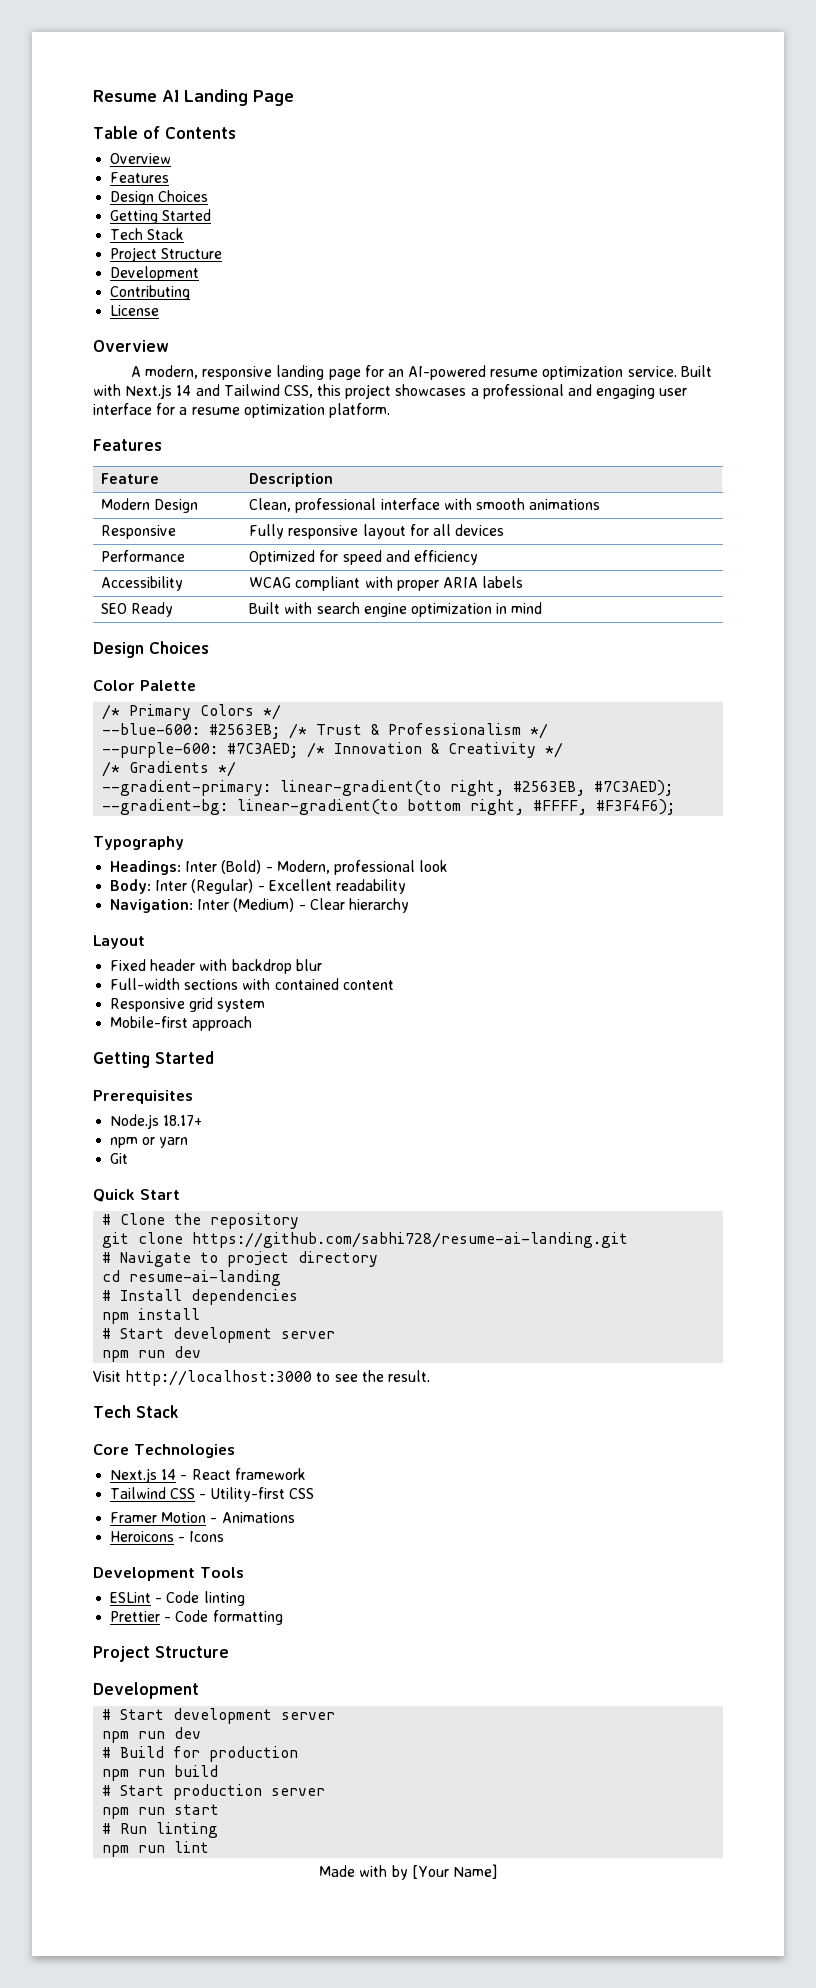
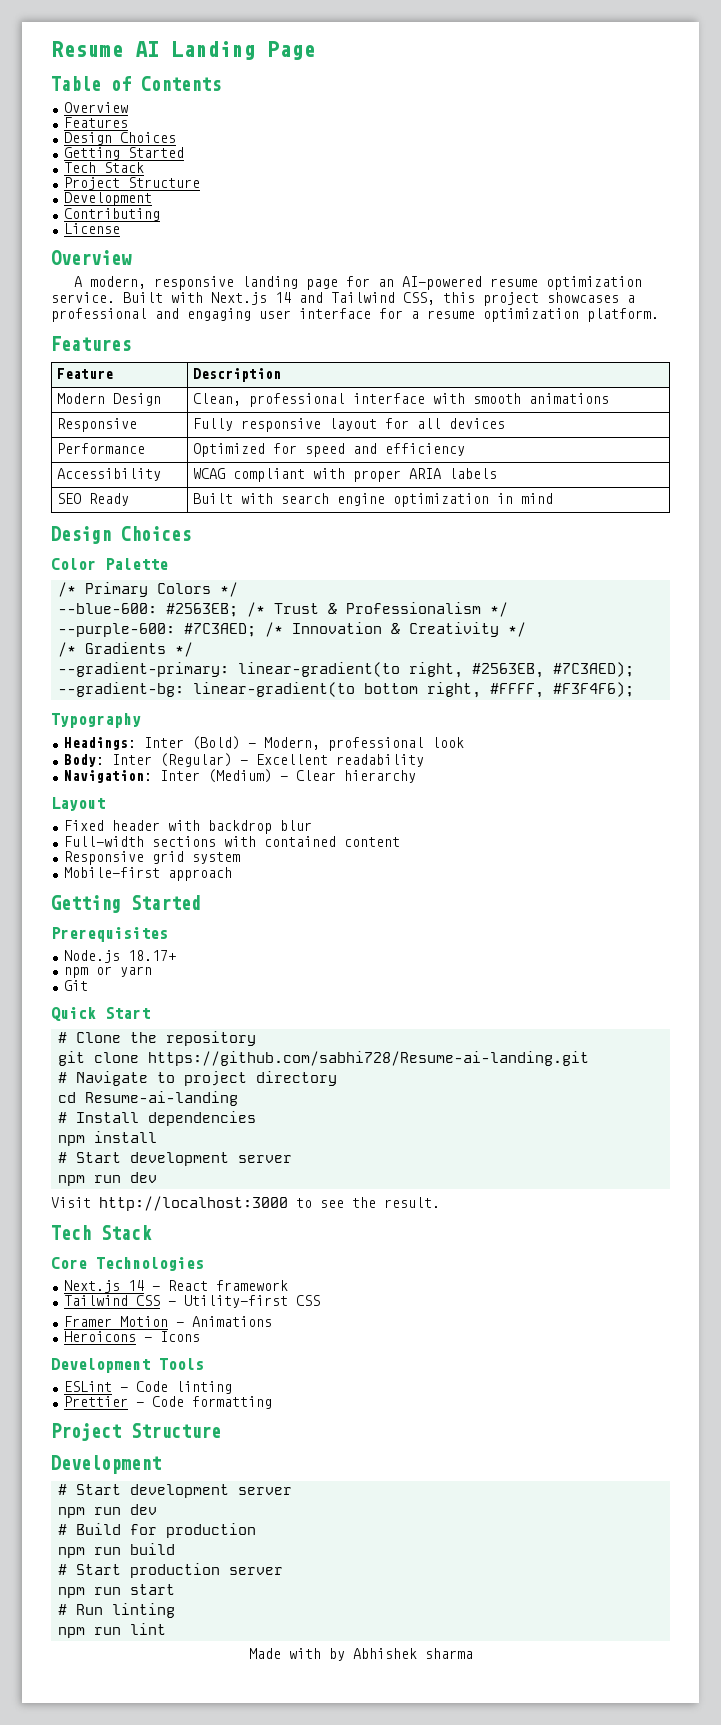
- git clone https://github.com/sabhi728/resume-ai-landing.git
+ git clone https://github.com/sabhi728/Resume-ai-landing.git
- cd resume-ai-landing
+ cd Resume-ai-landing
- Made with by [Your Name]
+ Made with by Abhishek sharma

